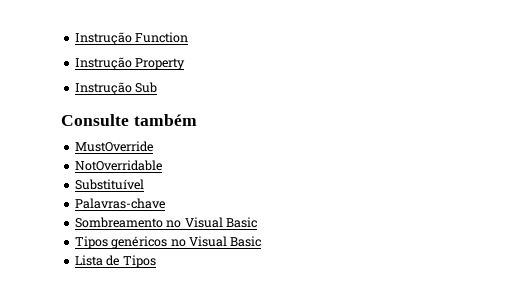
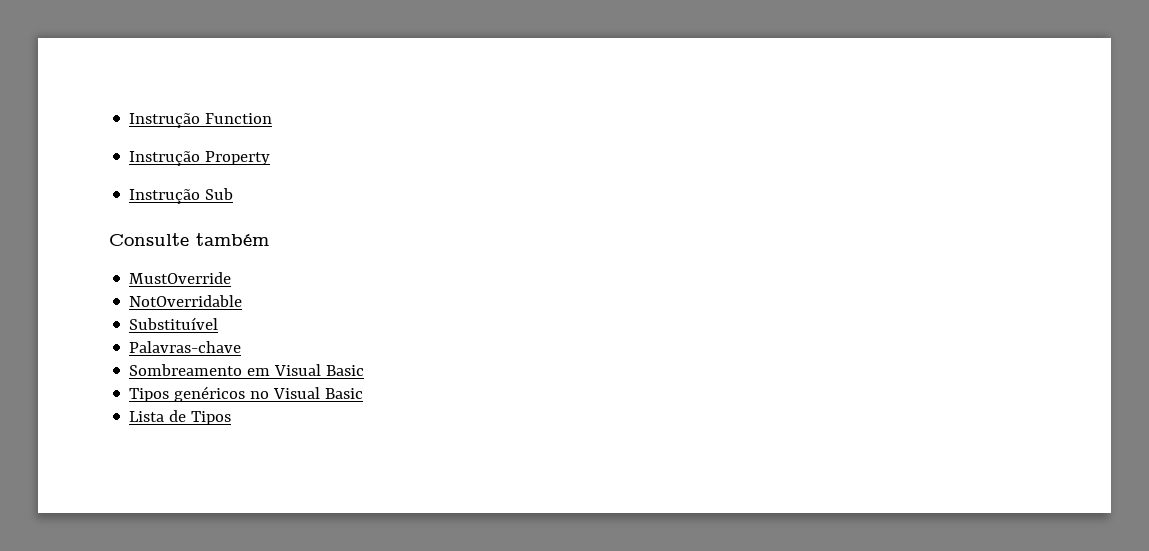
- Sombreamento no Visual Basic
+ Sombreamento em Visual Basic

